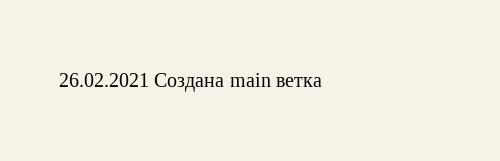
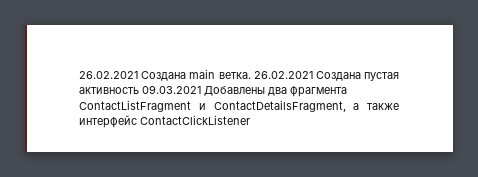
- 26.02.2021 Создана main ветка
+ 26.02.2021 Создана main ветка. 26.02.2021 Создана пустая активность 09.03.2021 Добавлены два фрагмента ContactListFragment и ContactDetailsFragment, а также интерфейс ContactClickListener

